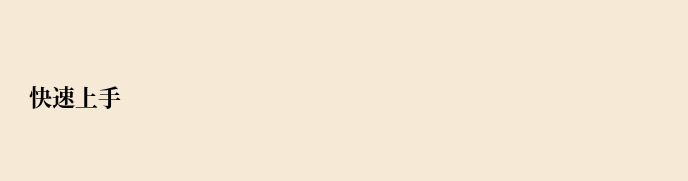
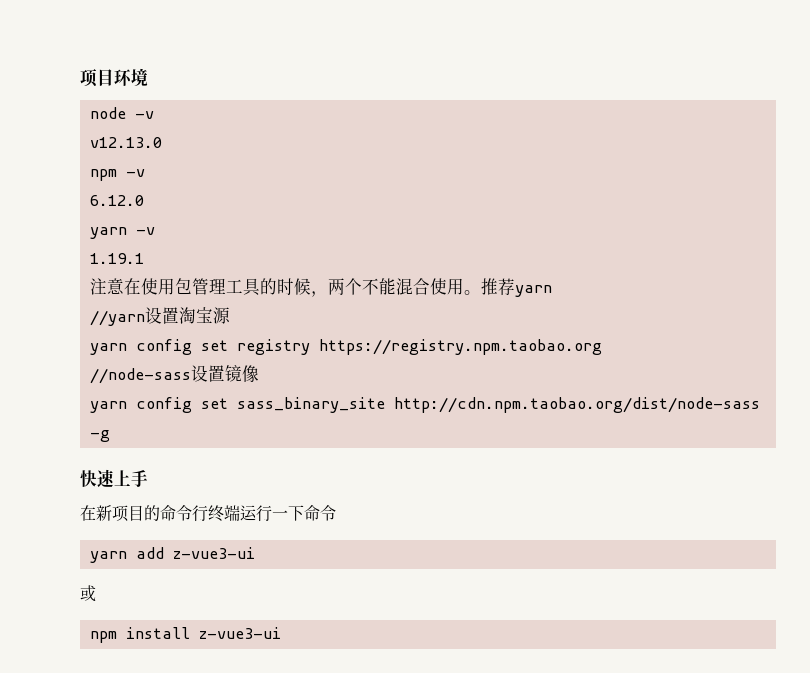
+ 项目环境
+ node -v
+ v12.13.0
+ npm -v
+ 6.12.0
+ yarn -v
+ 1.19.1
+ 注意在使用包管理工具的时候，两个不能混合使用。推荐yarn
+ //yarn设置淘宝源
+ yarn config set registry https://registry.npm.taobao.org
+ //node-sass设置镜像
+ yarn config set sass_binary_site http://cdn.npm.taobao.org/dist/node-sass -g
  快速上手
+ 在新项目的命令行终端运行一下命令
+ yarn add z-vue3-ui
+ 或
+ npm install z-vue3-ui

